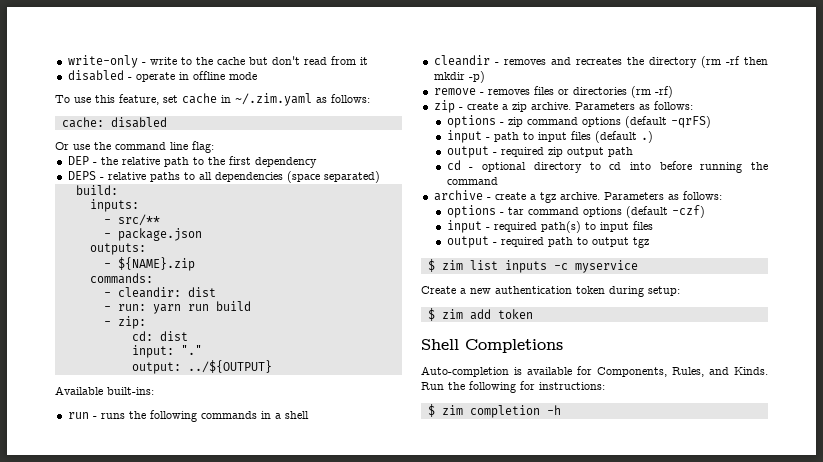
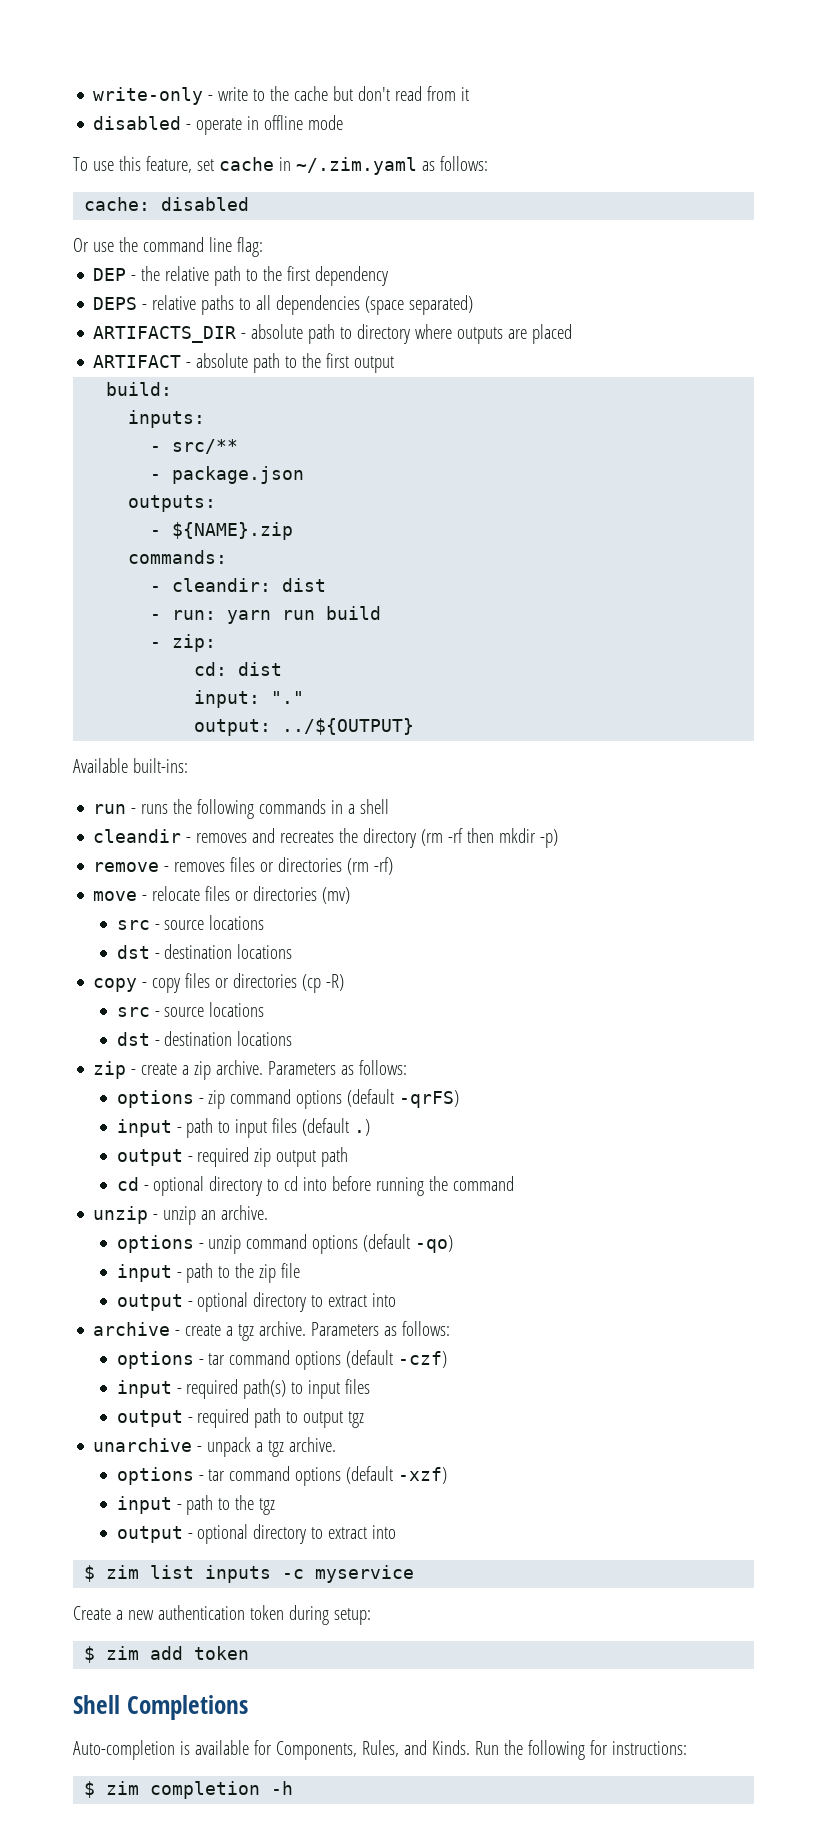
+ ARTIFACTS_DIR - absolute path to directory where outputs are placed
+ ARTIFACT - absolute path to the first output
+ move - relocate files or directories (mv)
+ src - source locations
+ dst - destination locations
+ copy - copy files or directories (cp -R)
+ src - source locations
+ dst - destination locations
+ unzip - unzip an archive.
+ options - unzip command options (default -qo)
+ input - path to the zip file
+ output - optional directory to extract into
+ unarchive - unpack a tgz archive.
+ options - tar command options (default -xzf)
+ input - path to the tgz
+ output - optional directory to extract into

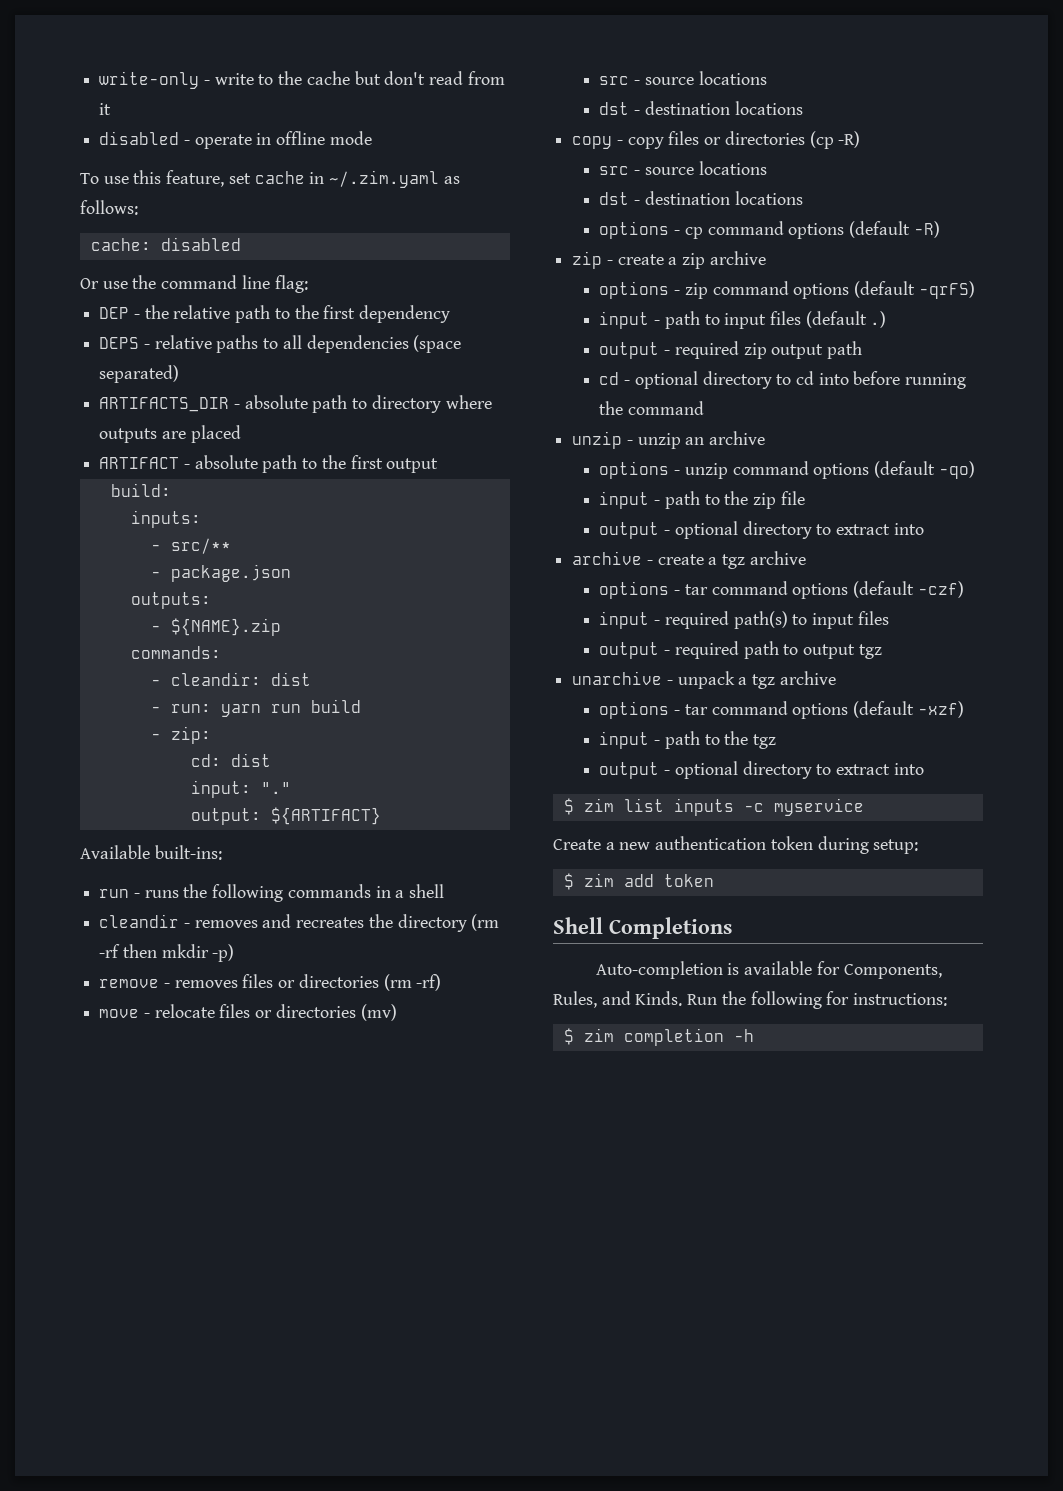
- output: ../${OUTPUT}
+ output: ${ARTIFACT}
+ options - cp command options (default -R)
- zip - create a zip archive. Parameters as follows:
+ zip - create a zip archive
- unzip - unzip an archive.
+ unzip - unzip an archive
- archive - create a tgz archive. Parameters as follows:
+ archive - create a tgz archive
- unarchive - unpack a tgz archive.
+ unarchive - unpack a tgz archive

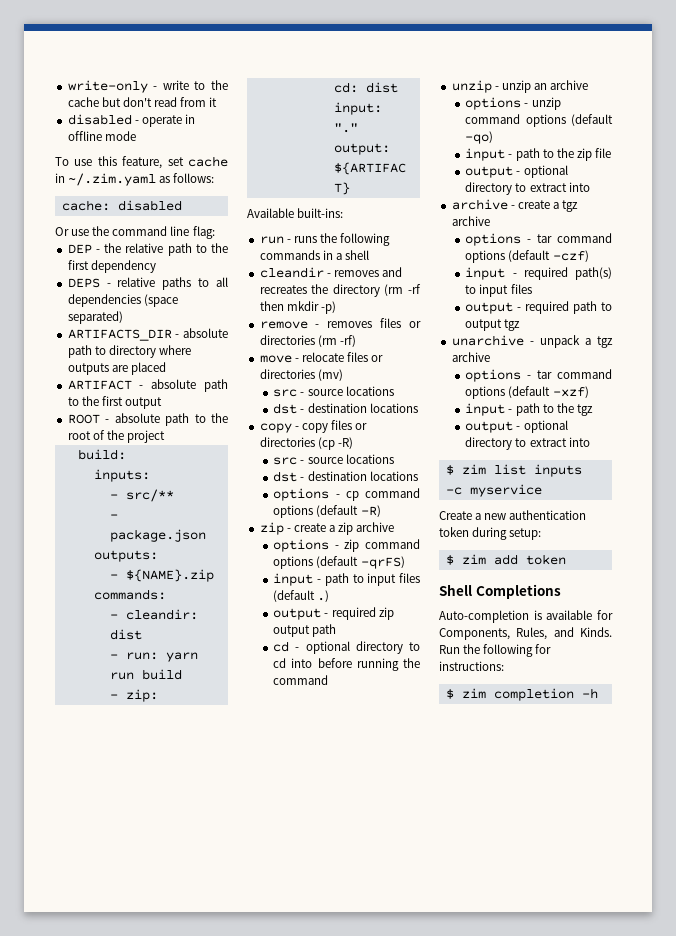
+ ROOT - absolute path to the root of the project

